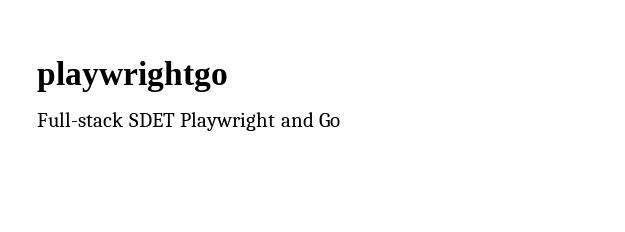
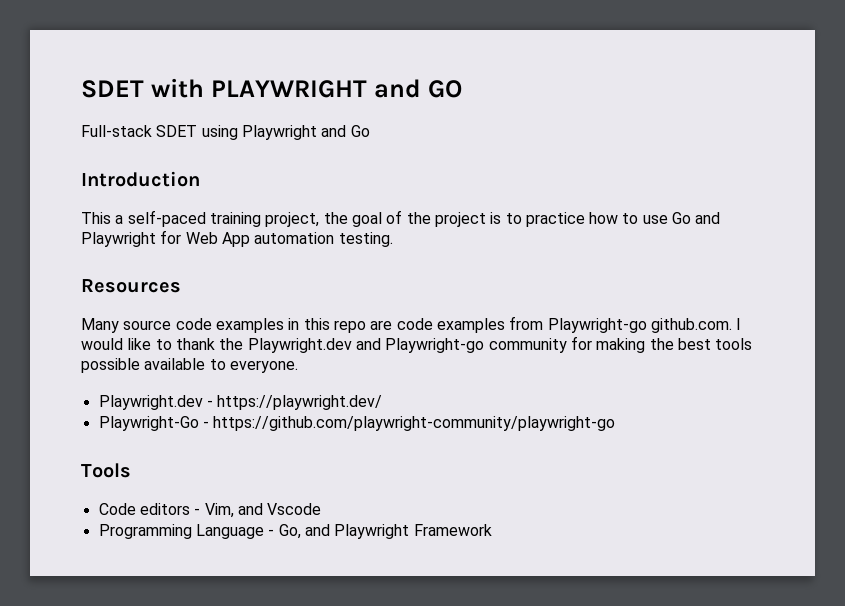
- playwrightgo
+ SDET with PLAYWRIGHT and GO
- Full-stack SDET Playwright and Go
+ Full-stack SDET using Playwright and Go
+ Introduction
+ This a self-paced training project, the goal of the project is to practice how to use Go and Playwright for Web App automation testing.
+ Resources
+ Many source code examples in this repo are code examples from Playwright-go github.com. I would like to thank the Playwright.dev and Playwright-go community for making the best tools possible available to everyone.
+ Playwright.dev - https://playwright.dev/
+ Playwright-Go - https://github.com/playwright-community/playwright-go
+ Tools
+ Code editors - Vim, and Vscode
+ Programming Language - Go, and Playwright Framework

